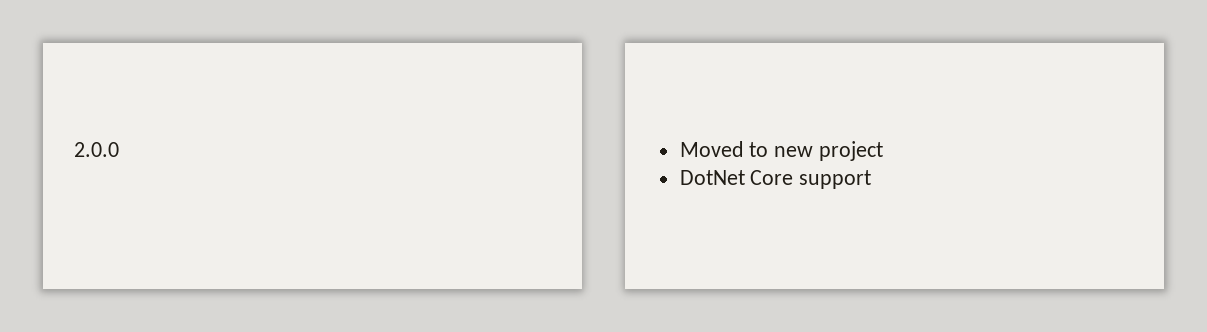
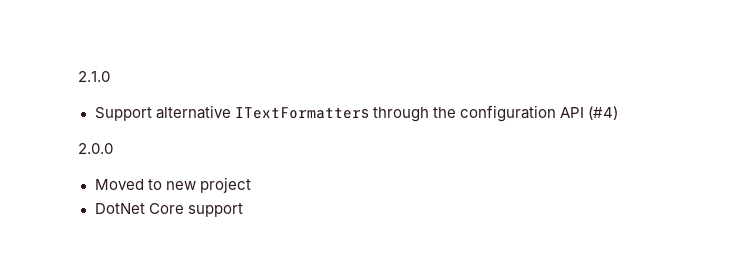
+ 2.1.0
+ Support alternative ITextFormatters through the configuration API (#4)

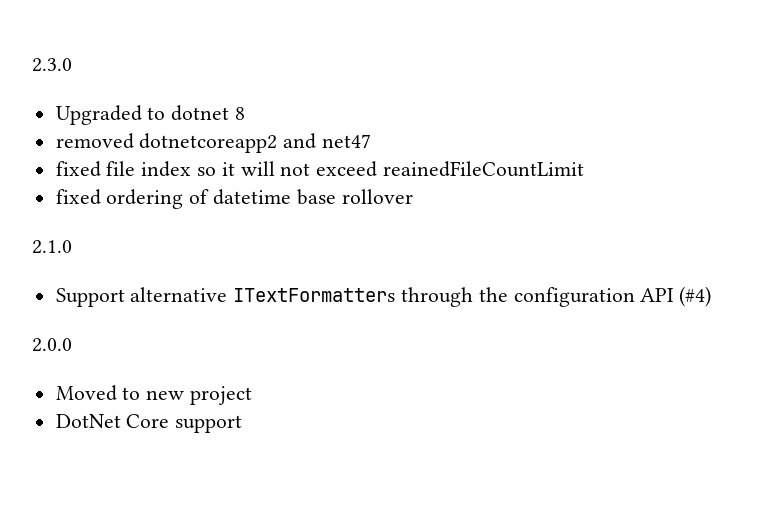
+ 2.3.0
+ Upgraded to dotnet 8
+ removed dotnetcoreapp2 and net47
+ fixed file index so it will not exceed reainedFileCountLimit
+ fixed ordering of datetime base rollover

